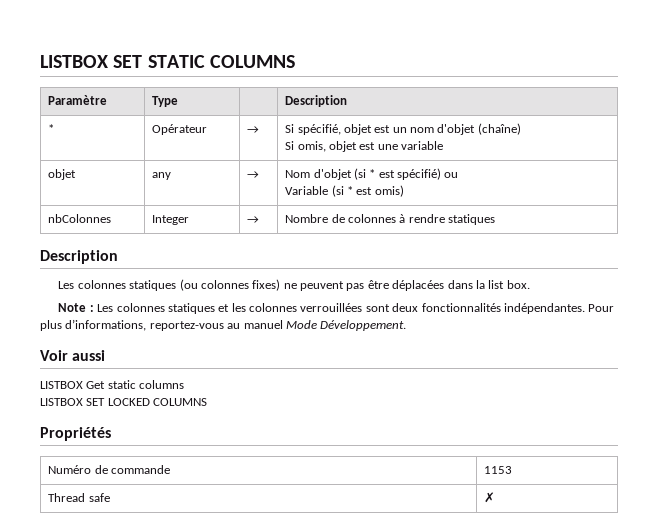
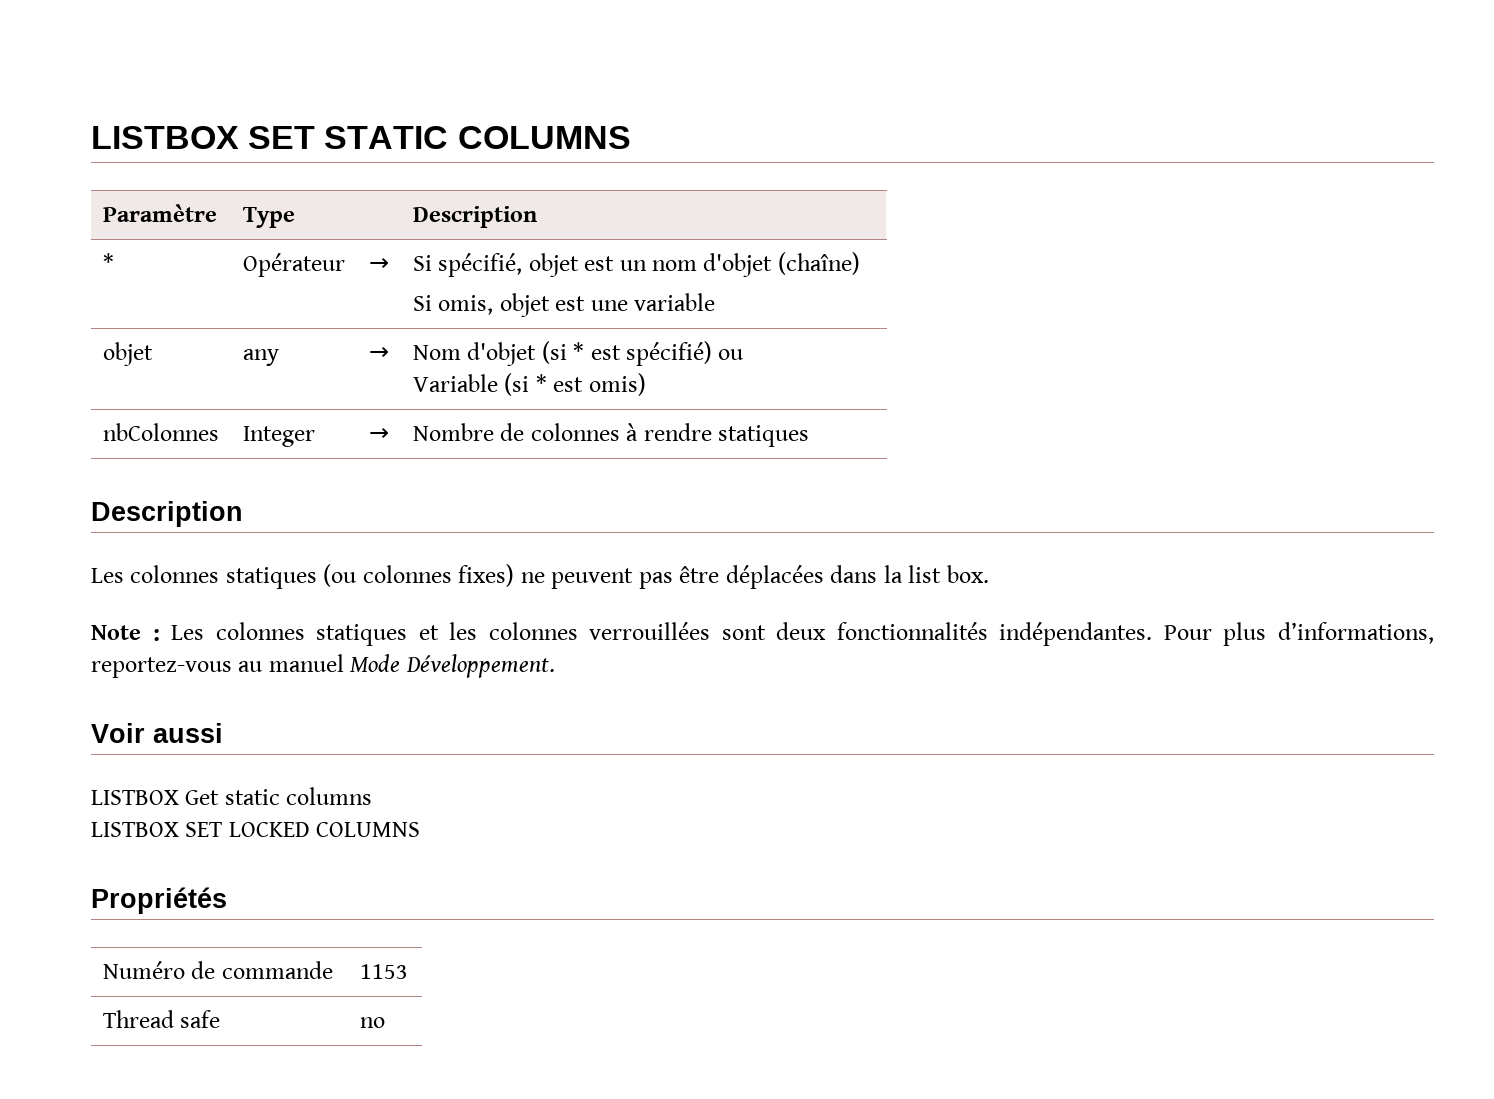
- Thread safe | ✗
+ Thread safe | no

